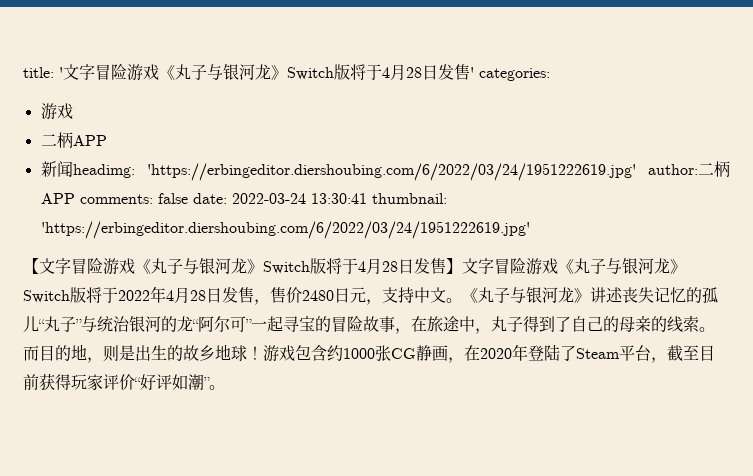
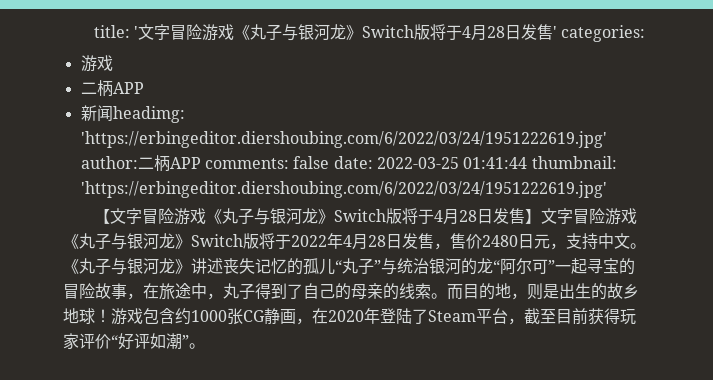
- 新闻headimg: 'https://erbingeditor.diershoubing.com/6/2022/03/24/1951222619.jpg' author:二柄APP comments: false date: 2022-03-24 13:30:41 thumbnail: 'https://erbingeditor.diershoubing.com/6/2022/03/24/1951222619.jpg'
+ 新闻headimg: 'https://erbingeditor.diershoubing.com/6/2022/03/24/1951222619.jpg' author:二柄APP comments: false date: 2022-03-25 01:41:44 thumbnail: 'https://erbingeditor.diershoubing.com/6/2022/03/24/1951222619.jpg'

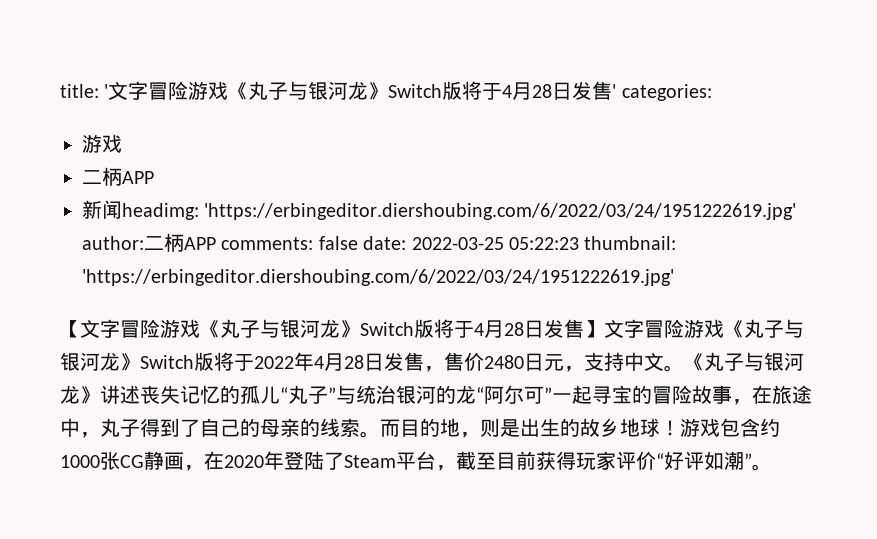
- 新闻headimg: 'https://erbingeditor.diershoubing.com/6/2022/03/24/1951222619.jpg' author:二柄APP comments: false date: 2022-03-25 01:41:44 thumbnail: 'https://erbingeditor.diershoubing.com/6/2022/03/24/1951222619.jpg'
+ 新闻headimg: 'https://erbingeditor.diershoubing.com/6/2022/03/24/1951222619.jpg' author:二柄APP comments: false date: 2022-03-25 05:22:23 thumbnail: 'https://erbingeditor.diershoubing.com/6/2022/03/24/1951222619.jpg'

